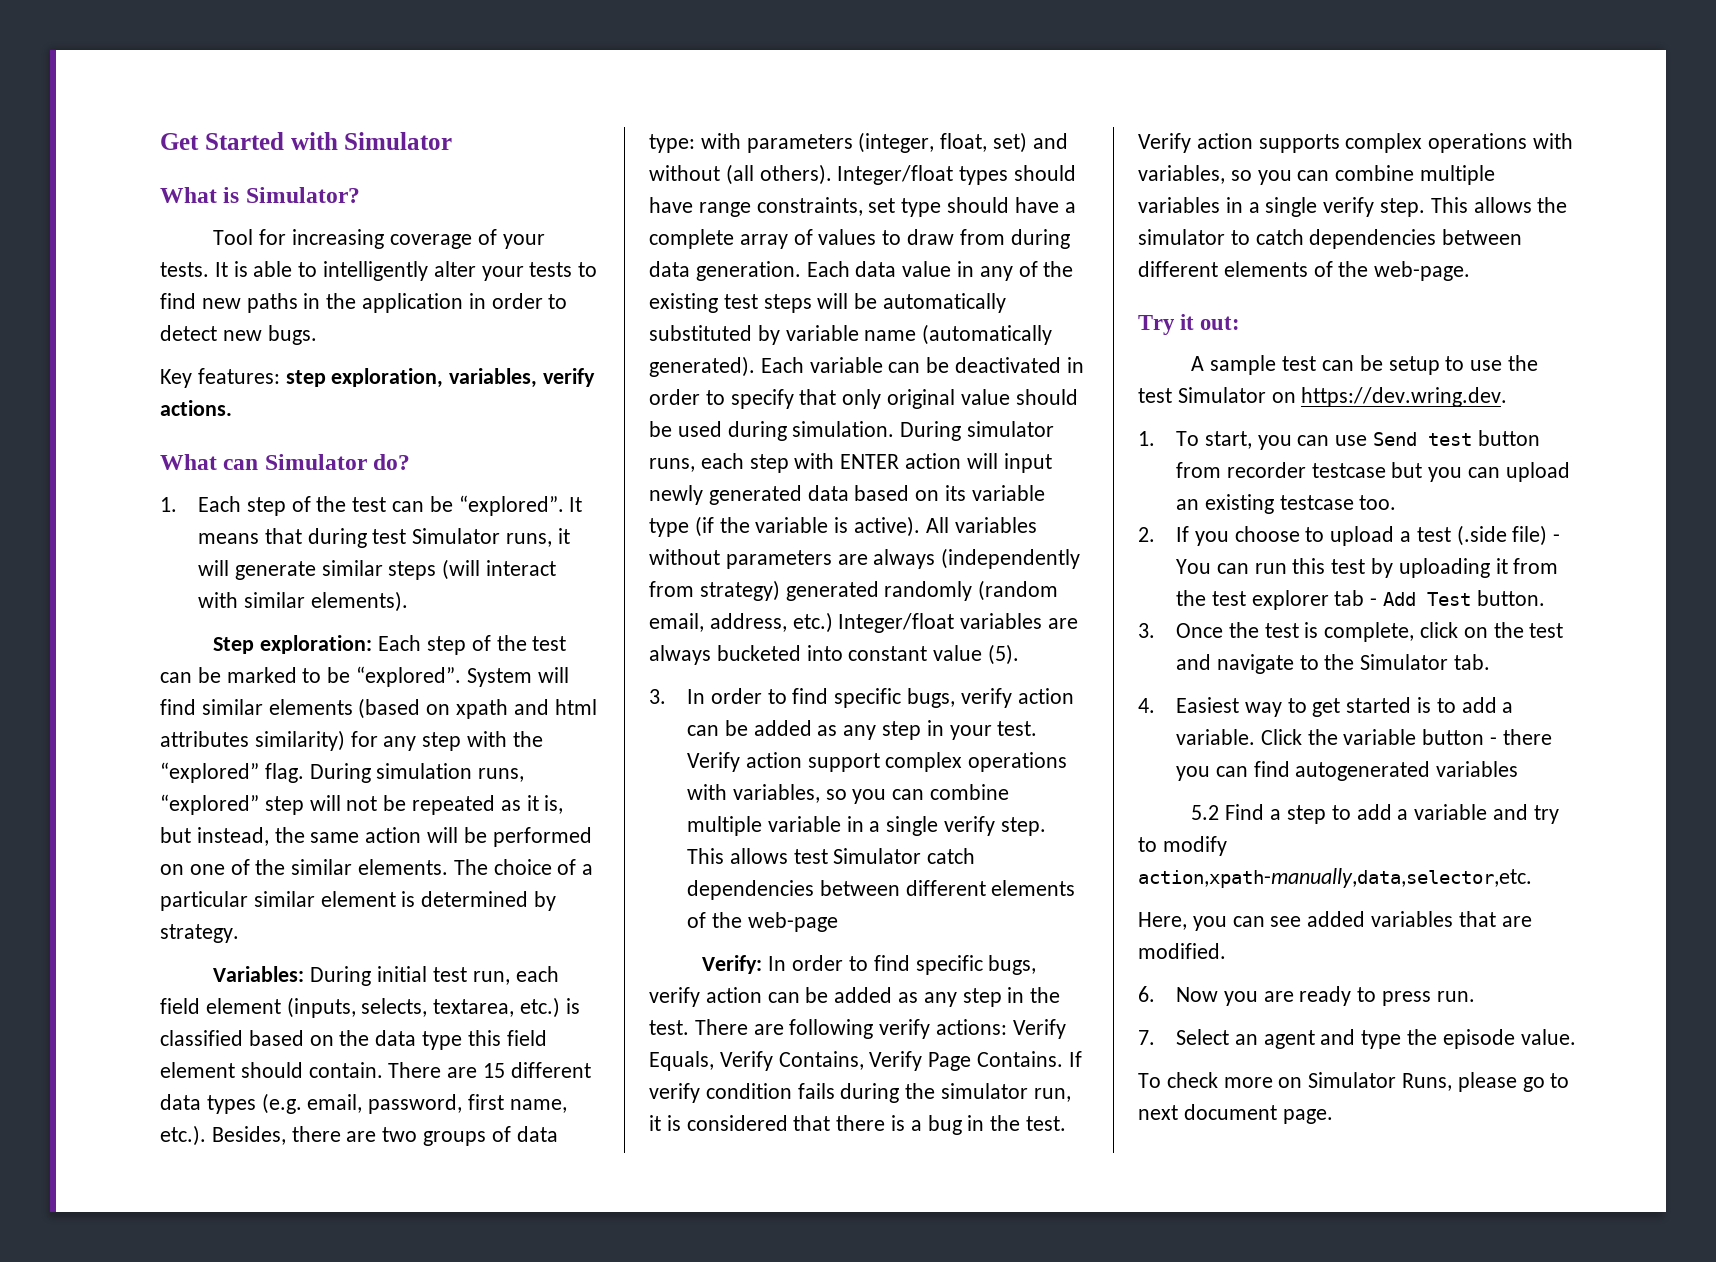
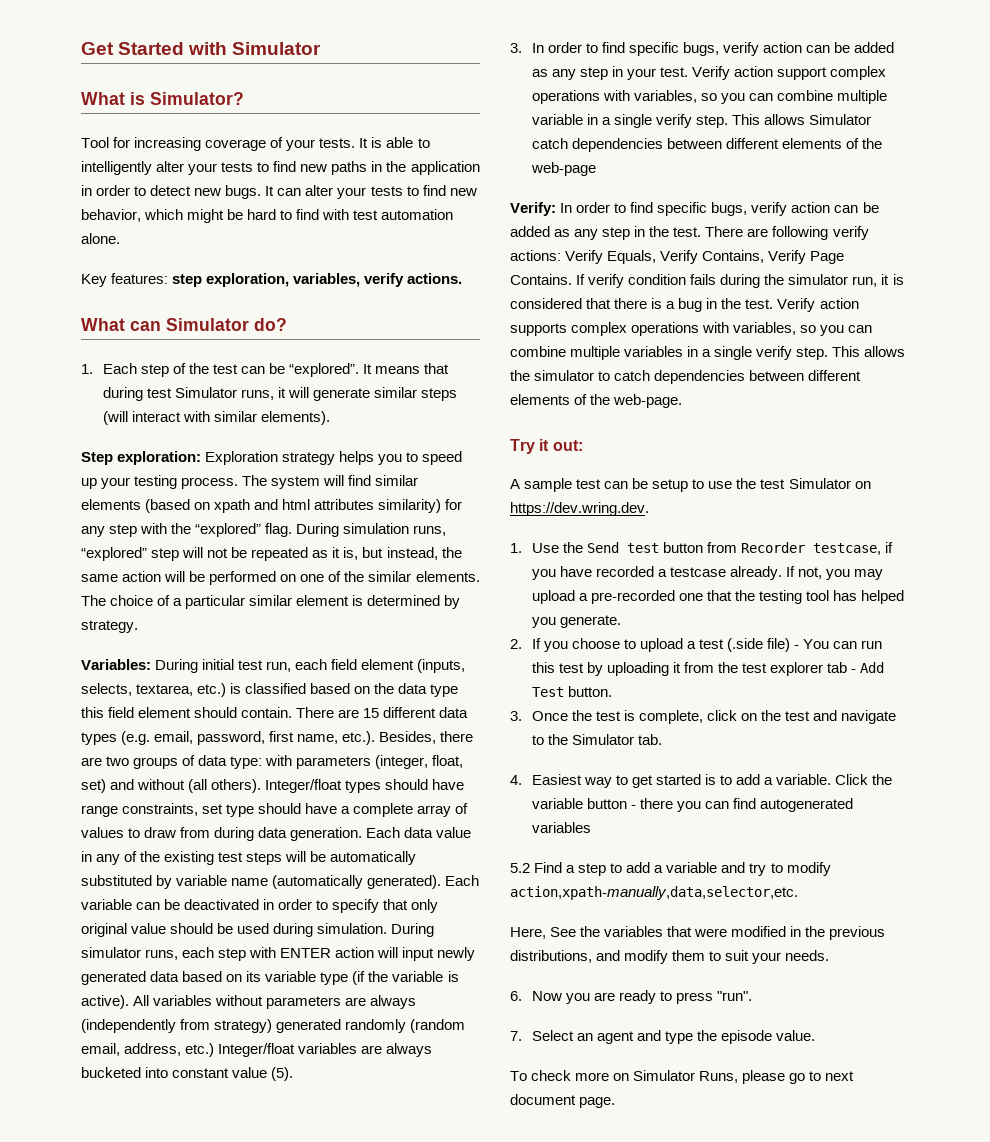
+ It can alter your tests to find new behavior, which might be hard to find with test automation alone.
- Step exploration: Each step of the test can be marked to be “explored”. System will find similar elements (based on xpath and html attributes similarity) for any step with the “explored” flag.
+ Step exploration: Exploration strategy helps you to speed up your testing process. The system will find similar elements (based on xpath and html attributes similarity) for any step with the “explored” flag.
- This allows test Simulator catch dependencies between different elements of the web-page
+ This allows Simulator catch dependencies between different elements of the web-page
- 1. To start, you can use Send test button from recorder testcase but you can upload an existing testcase too.
+ 1. Use the Send test button from Recorder testcase, if you have recorded a testcase already. If not, you may upload a pre-recorded one that the testing tool has helped you generate.
- Here, you can see added variables that are modified.
+ Here, See the variables that were modified in the previous distributions, and modify them to suit your needs.
- 6. Now you are ready to press run.
+ 6. Now you are ready to press "run".

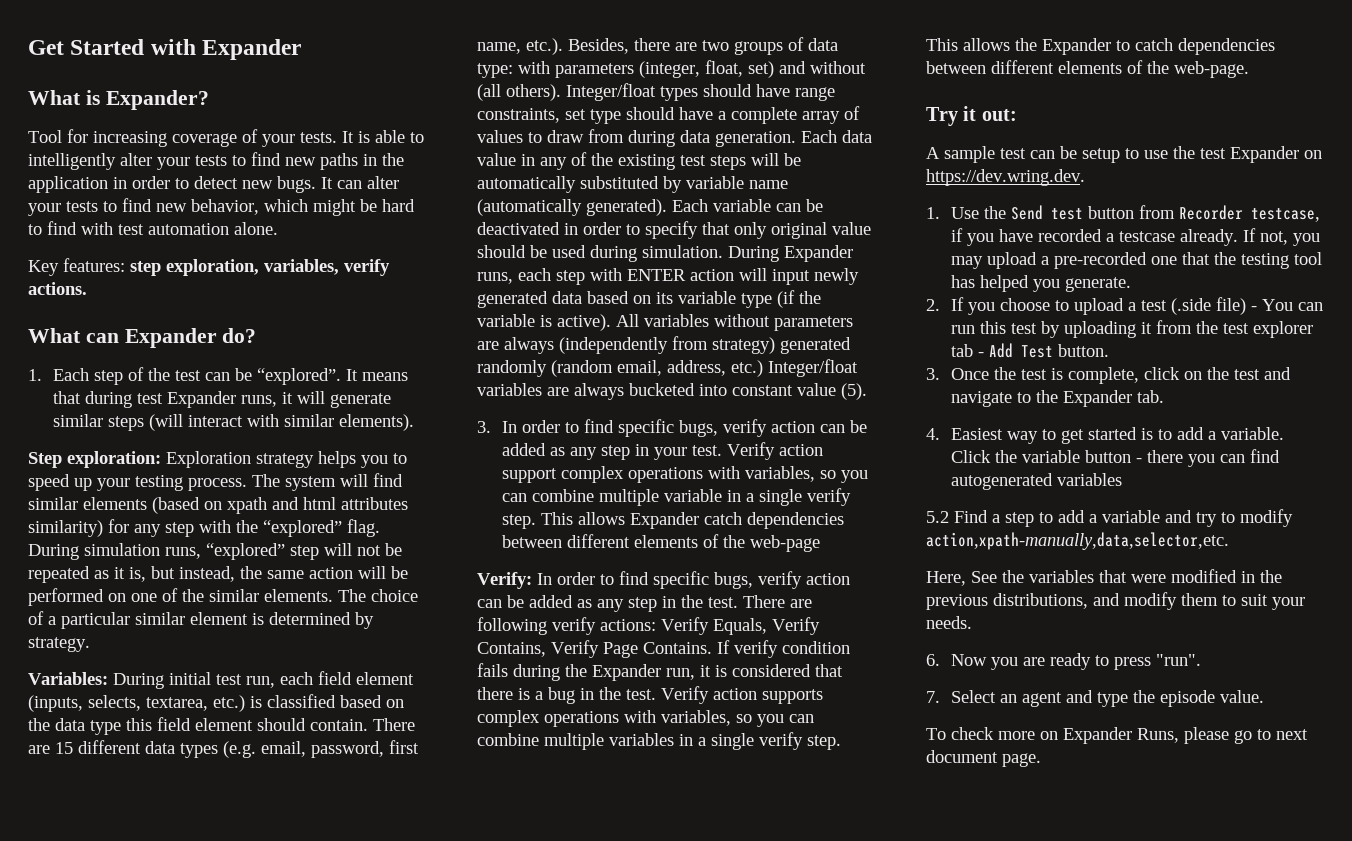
- Get Started with Simulator
+ Get Started with Expander
- What is Simulator?
+ What is Expander?
- What can Simulator do?
+ What can Expander do?
- It means that during test Simulator runs, it will generate similar steps (will interact with similar elements).
+ It means that during test Expander runs, it will generate similar steps (will interact with similar elements).
- During simulator runs, each step with ENTER action will input newly generated data based on its variable type (if the variable is active).
+ During Expander runs, each step with ENTER action will input newly generated data based on its variable type (if the variable is active).
- This allows Simulator catch dependencies between different elements of the web-page
+ This allows Expander catch dependencies between different elements of the web-page
- If verify condition fails during the simulator run, it is considered that there is a bug in the test.
+ If verify condition fails during the Expander run, it is considered that there is a bug in the test.
- This allows the simulator to catch dependencies between different elements of the web-page.
+ This allows the Expander to catch dependencies between different elements of the web-page.
- A sample test can be setup to use the test Simulator on https://dev.wring.dev.
+ A sample test can be setup to use the test Expander on https://dev.wring.dev.
- 3. Once the test is complete, click on the test and navigate to the Simulator tab.
+ 3. Once the test is complete, click on the test and navigate to the Expander tab.
- To check more on Simulator Runs, please go to next document page.
+ To check more on Expander Runs, please go to next document page.

